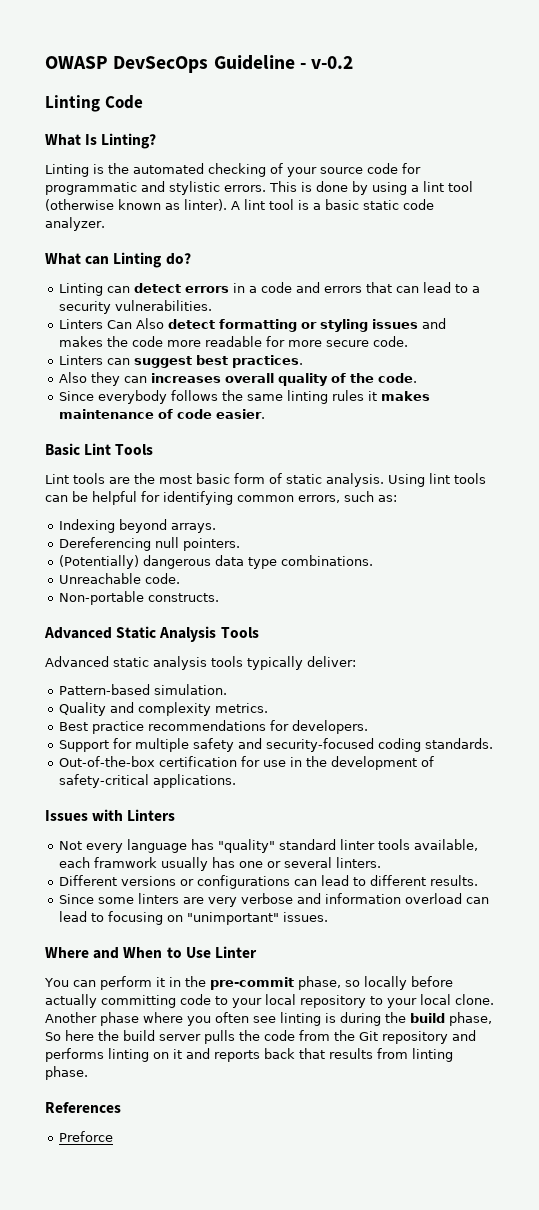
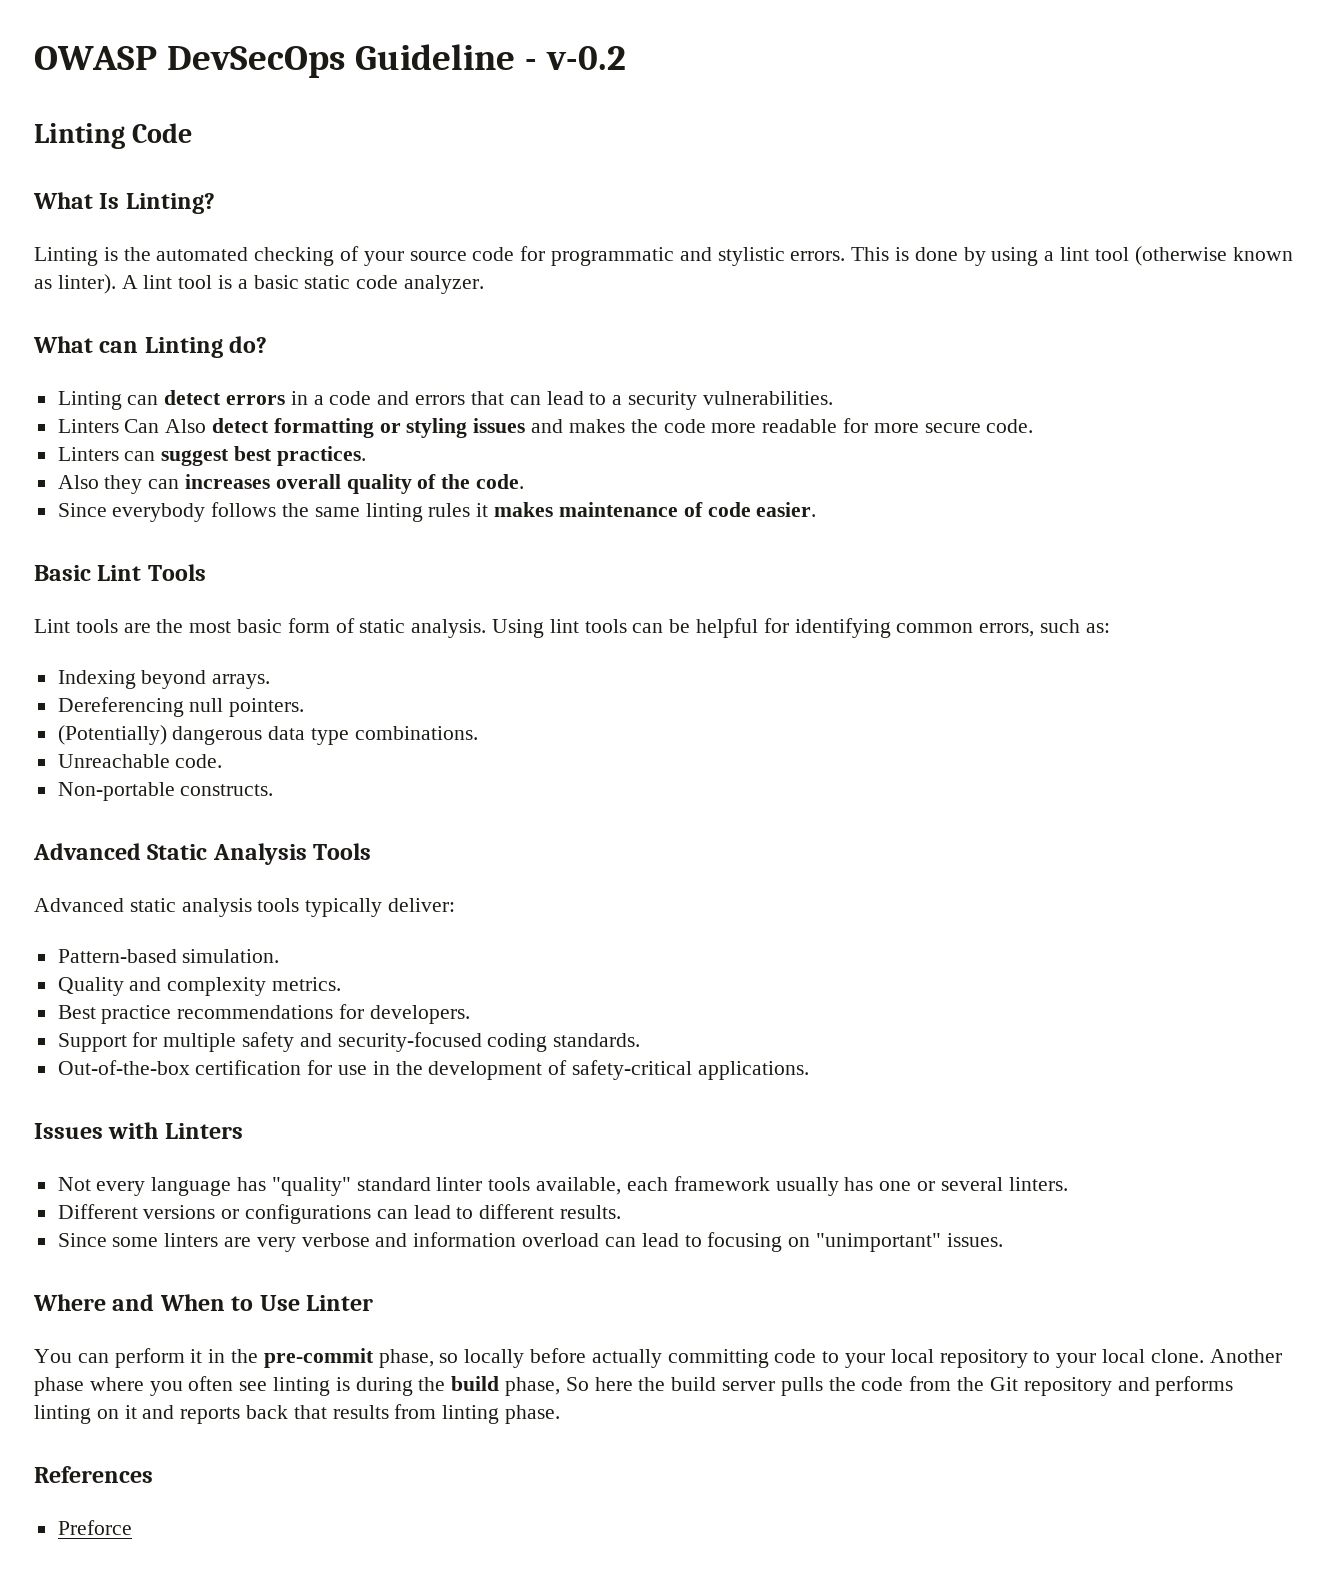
- Not every language has "quality" standard linter tools available, each framwork usually has one or several linters.
+ Not every language has "quality" standard linter tools available, each framework usually has one or several linters.

